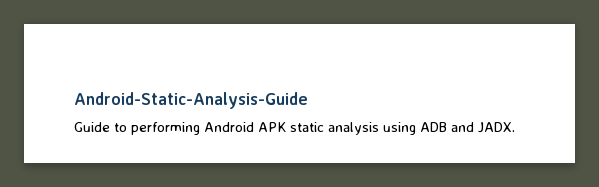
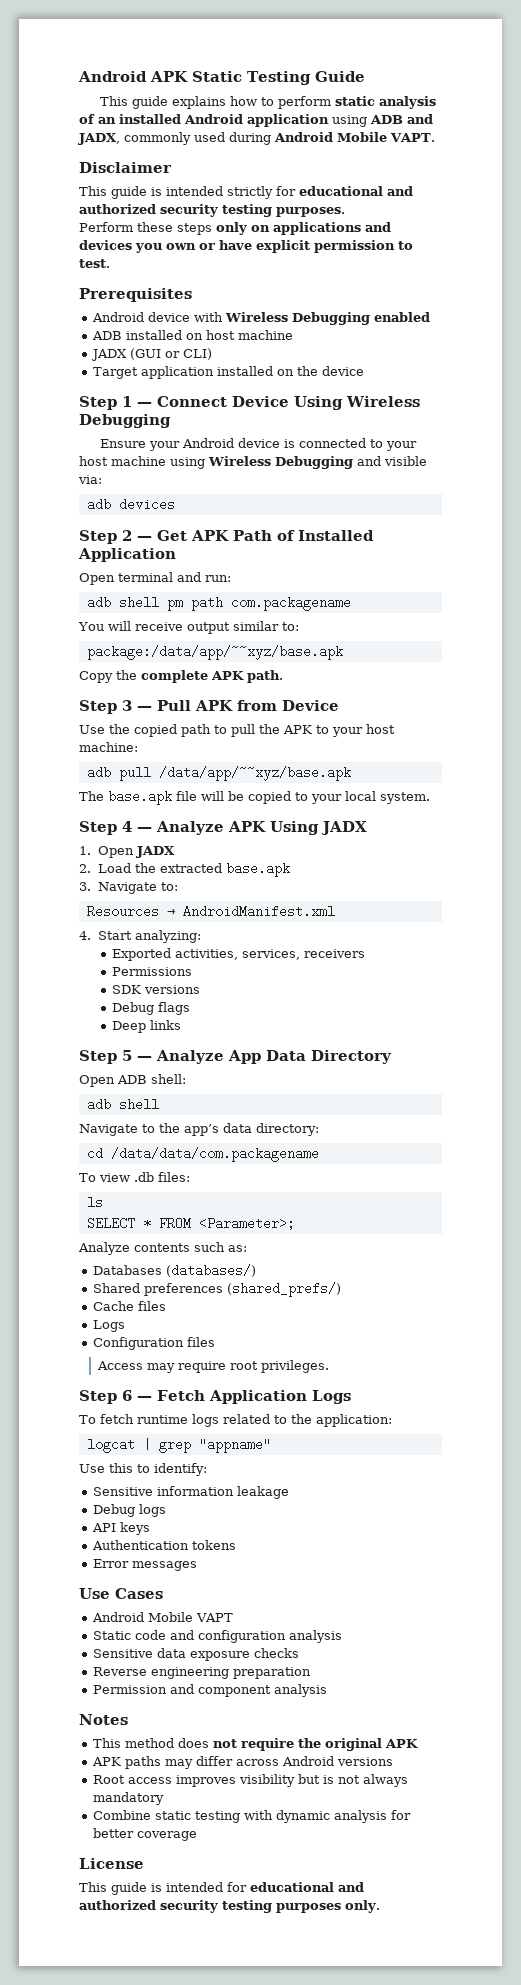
- Android-Static-Analysis-Guide
- Guide to performing Android APK static analysis using ADB and JADX.
+ Android APK Static Testing Guide
+ This guide explains how to perform static analysis of an installed Android application using ADB and JADX, commonly used during Android Mobile VAPT.
+ Disclaimer
+ This guide is intended strictly for educational and authorized security testing purposes.
+ Perform these steps only on applications and devices you own or have explicit permission to test.
+ Prerequisites
+ Android device with Wireless Debugging enabled
+ ADB installed on host machine
+ JADX (GUI or CLI)
+ Target application installed on the device
+ Step 1 — Connect Device Using Wireless Debugging
+ Ensure your Android device is connected to your host machine using Wireless Debugging and visible via:
+ adb devices
+ Step 2 — Get APK Path of Installed Application
+ Open terminal and run:
+ adb shell pm path com.packagename
+ You will receive output similar to:
+ package:/data/app/~~xyz/base.apk
+ Copy the complete APK path.
+ Step 3 — Pull APK from Device
+ Use the copied path to pull the APK to your host machine:
+ adb pull /data/app/~~xyz/base.apk
+ The base.apk file will be copied to your local system.
+ Step 4 — Analyze APK Using JADX
+ 1. Open JADX
+ 2. Load the extracted base.apk
+ 3. Navigate to:
+ Resources → AndroidManifest.xml
+ 4. Start analyzing:
+ Exported activities, services, receivers
+ Permissions
+ SDK versions
+ Debug flags
+ Deep links
+ Step 5 — Analyze App Data Directory
+ Open ADB shell:
+ adb shell
+ Navigate to the app’s data directory:
+ cd /data/data/com.packagename
+ To view .db files:
+ ls
+ SELECT * FROM <Parameter>;
+ Analyze contents such as:
+ Databases (databases/)
+ Shared preferences (shared_prefs/)
+ Cache files
+ Logs
+ Configuration files
+ Access may require root privileges.
+ Step 6 — Fetch Application Logs
+ To fetch runtime logs related to the application:
+ logcat | grep "appname"
+ Use this to identify:
+ Sensitive information leakage
+ Debug logs
+ API keys
+ Authentication tokens
+ Error messages
+ Use Cases
+ Android Mobile VAPT
+ Static code and configuration analysis
+ Sensitive data exposure checks
+ Reverse engineering preparation
+ Permission and component analysis
+ Notes
+ This method does not require the original APK
+ APK paths may differ across Android versions
+ Root access improves visibility but is not always mandatory
+ Combine static testing with dynamic analysis for better coverage
+ License
+ This guide is intended for educational and authorized security testing purposes only.

